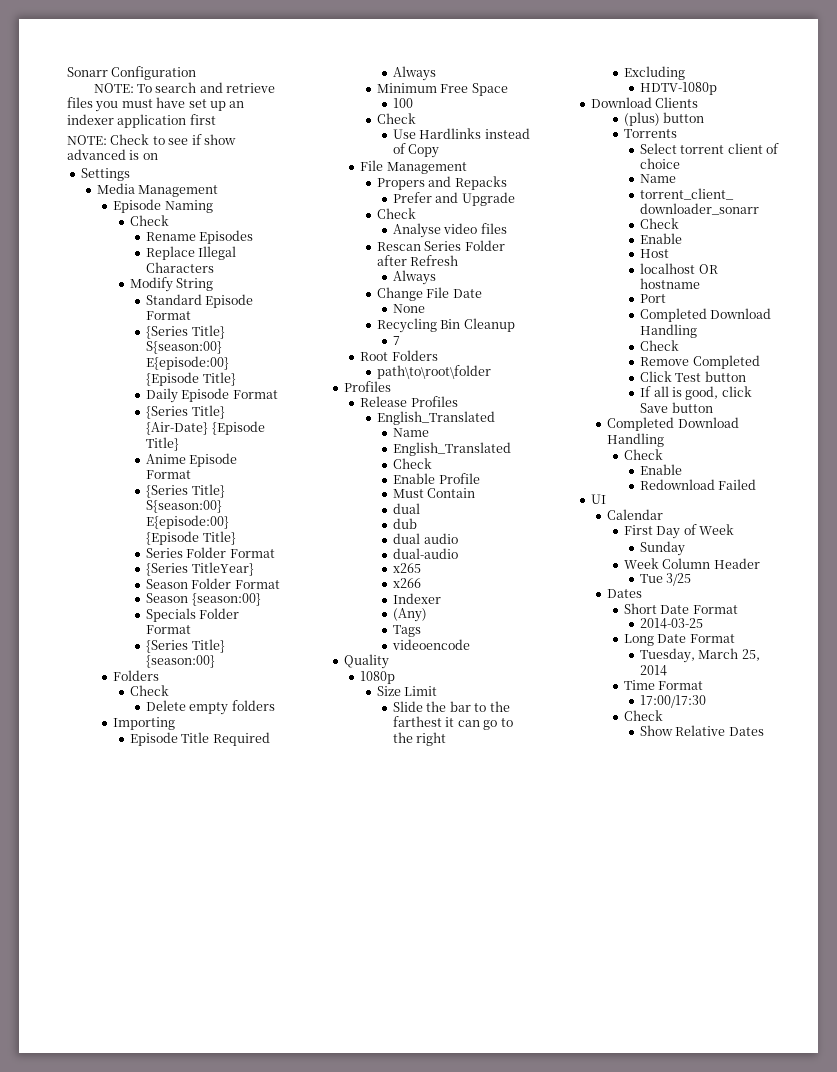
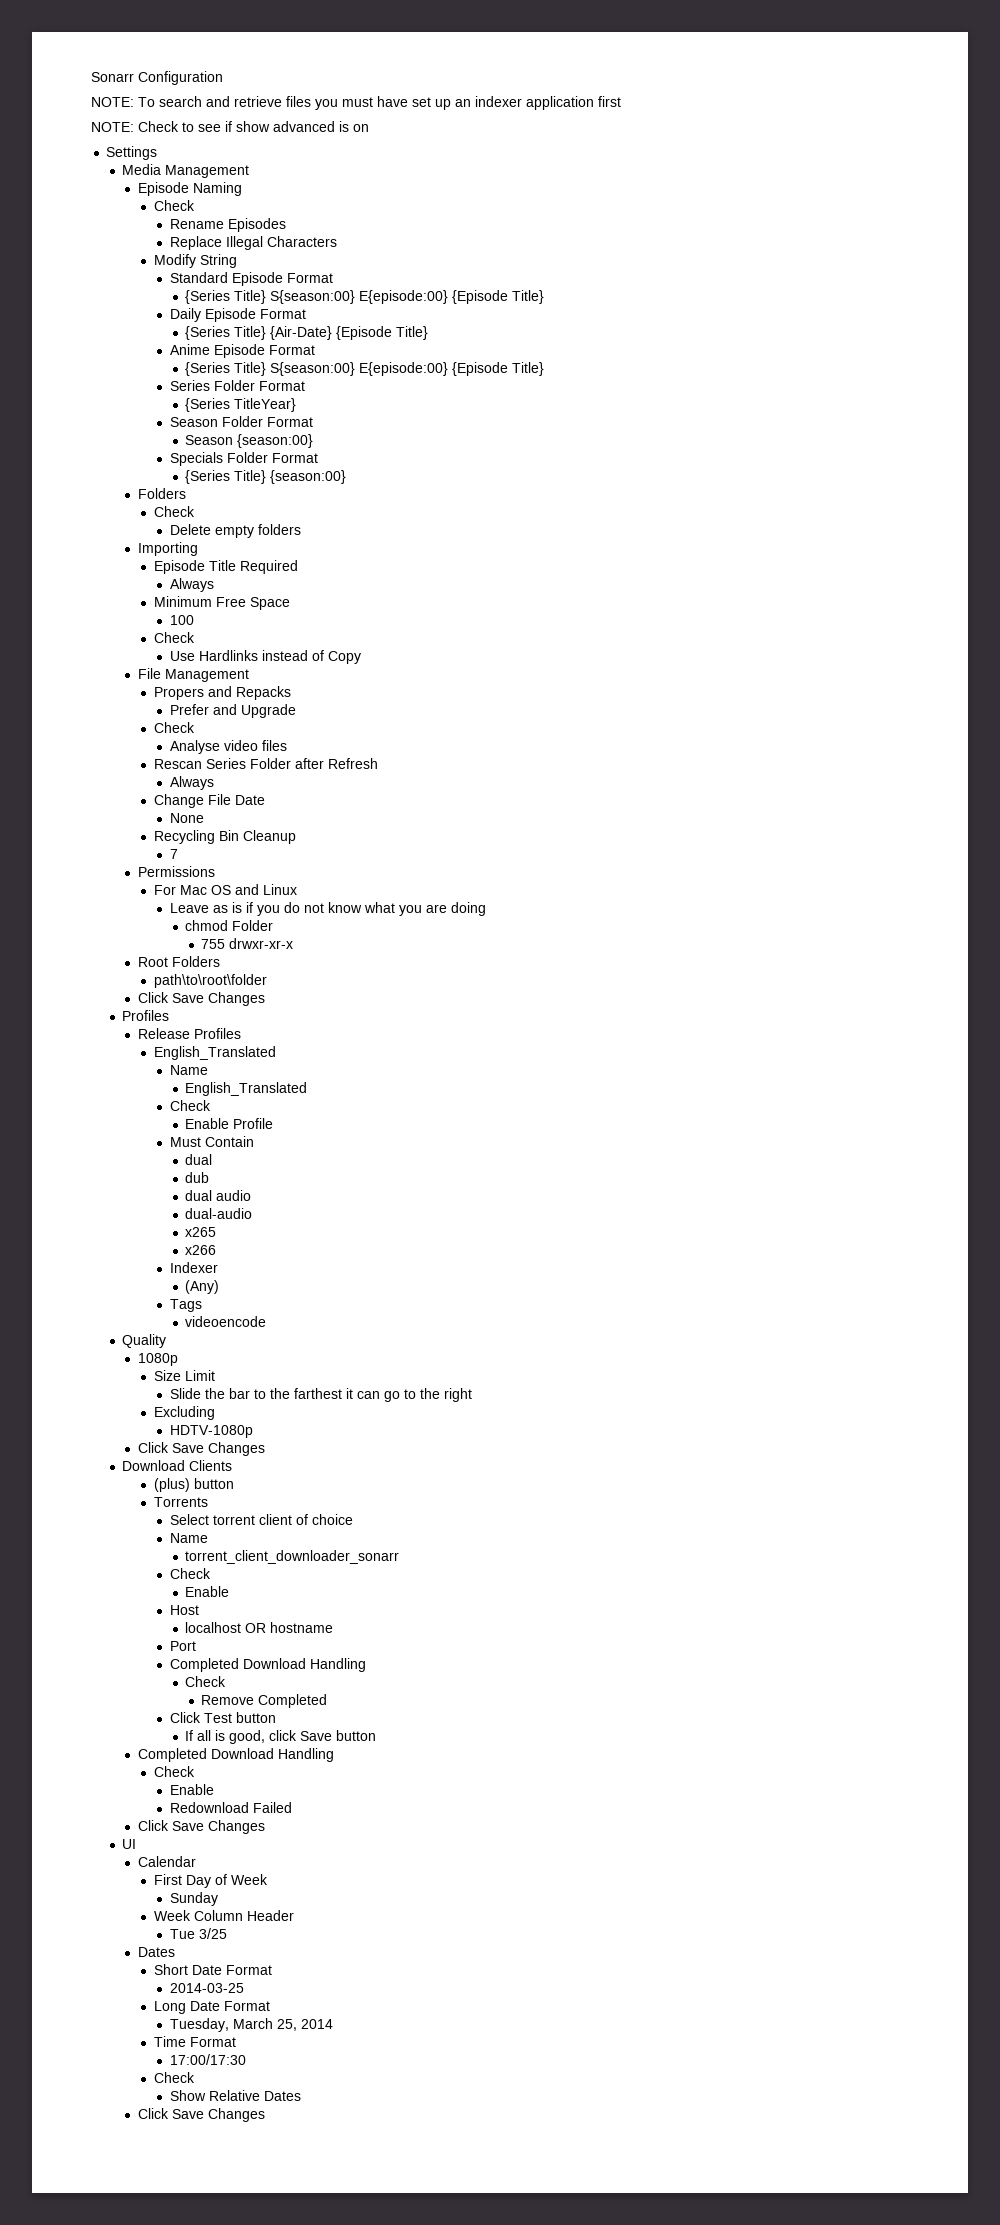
+ Permissions
+ For Mac OS and Linux
+ Leave as is if you do not know what you are doing
+ chmod Folder
+ 755 drwxr-xr-x
  path\to\root\folder
+ Click Save Changes
  HDTV-1080p
+ Click Save Changes
  Redownload Failed
+ Click Save Changes
  Show Relative Dates
+ Click Save Changes

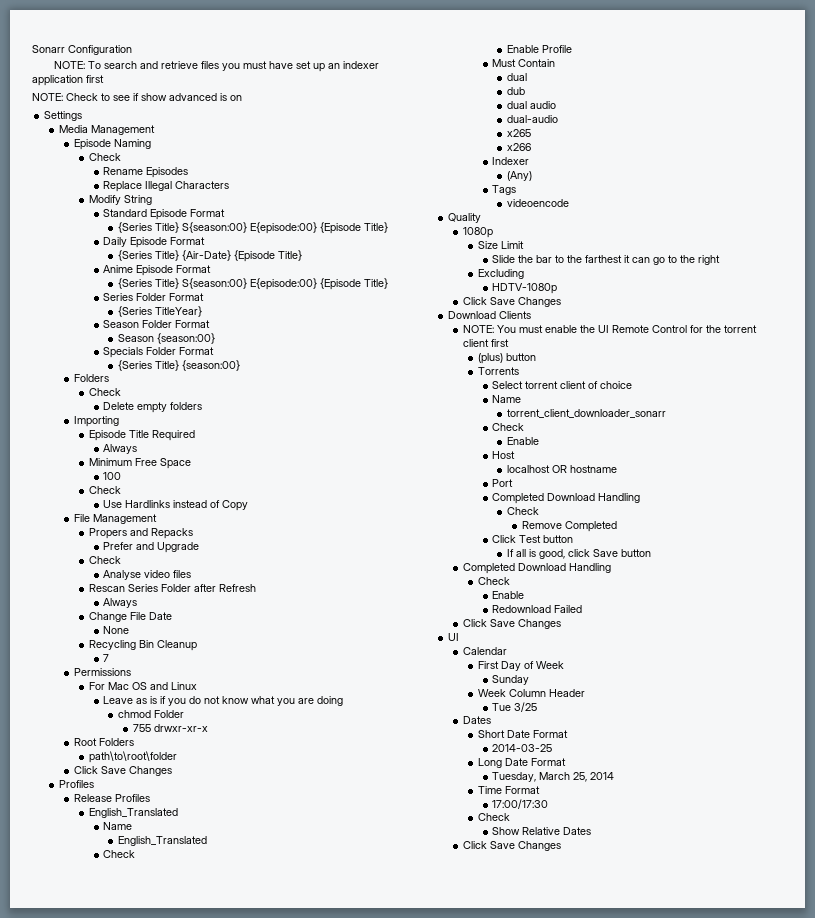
+ NOTE: You must enable the UI Remote Control for the torrent client first

